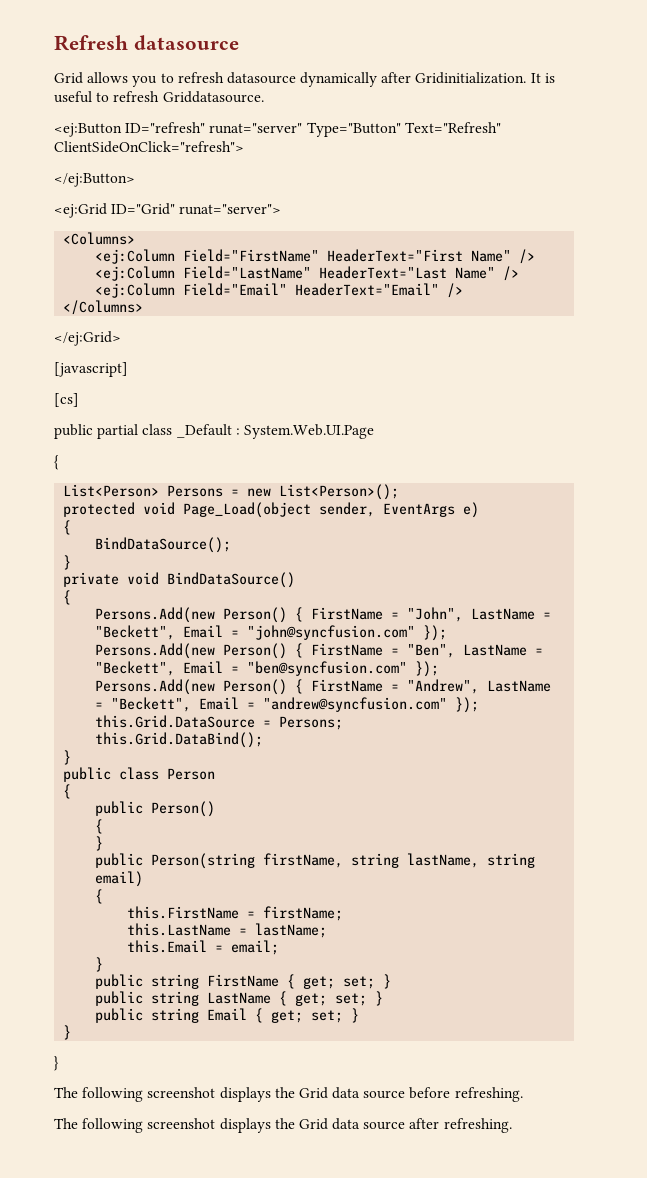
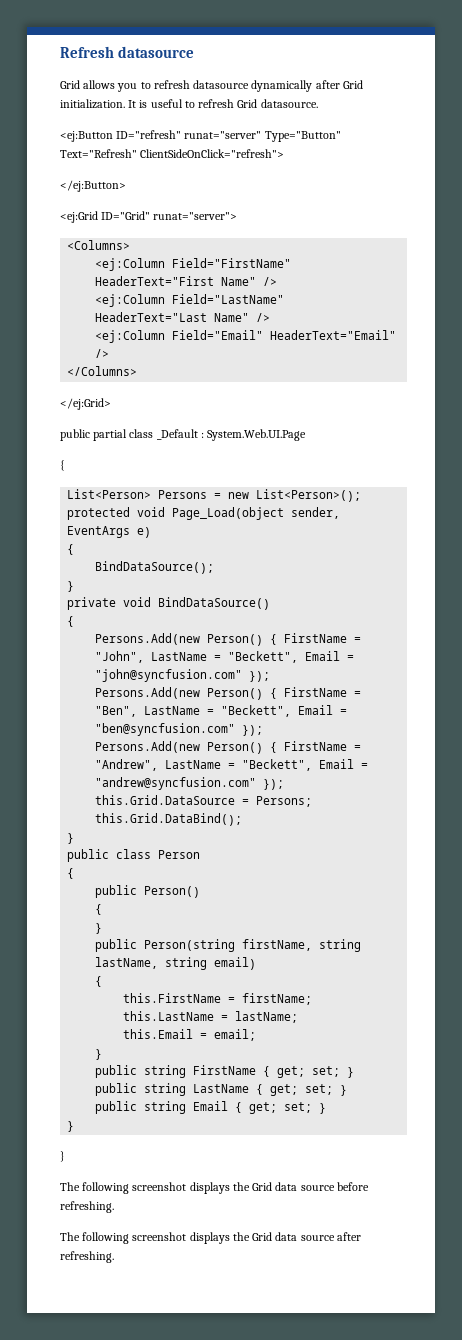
- Grid allows you to refresh datasource dynamically after Gridinitialization.
+ Grid allows you to refresh datasource dynamically after Grid initialization.
- It is useful to refresh Griddatasource.
+ It is useful to refresh Grid datasource.
- [javascript]
- [cs]

